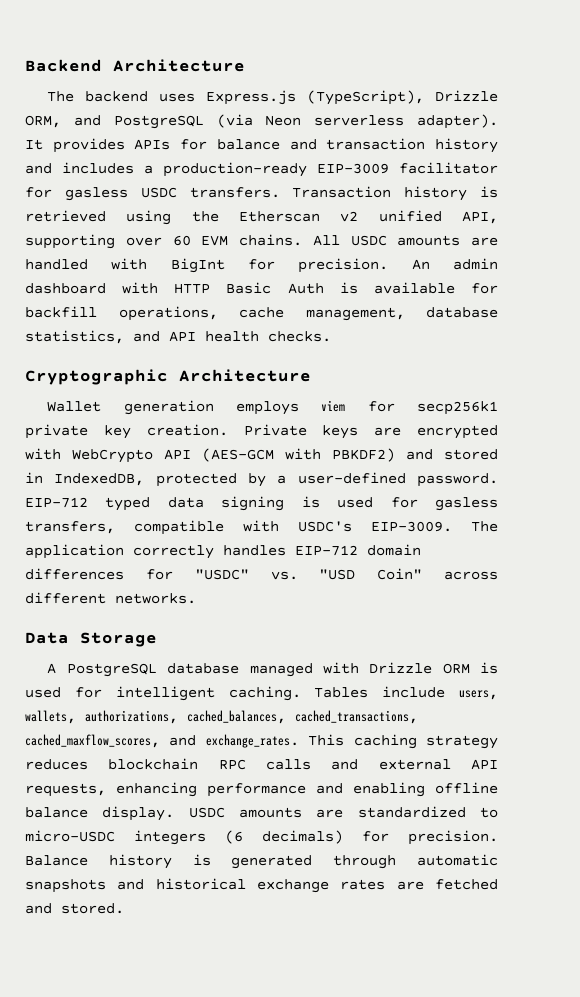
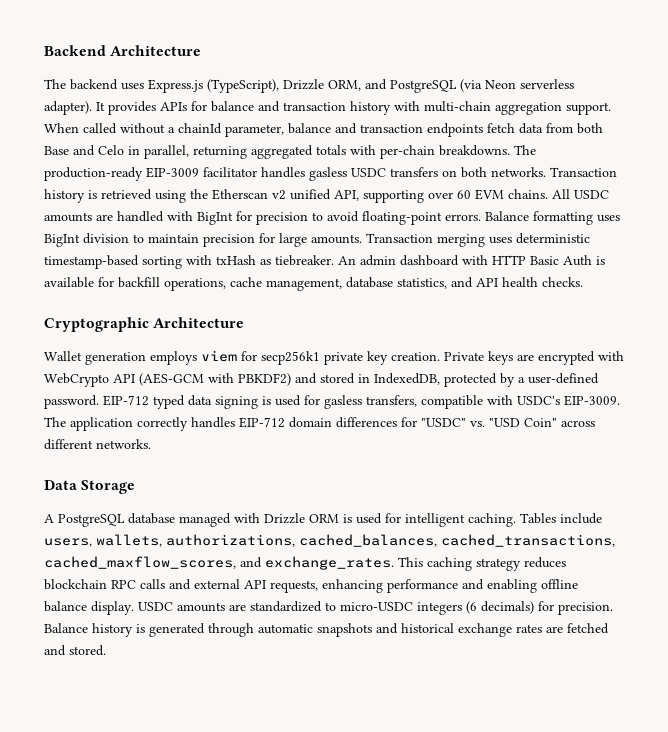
- It provides APIs for balance and transaction history and includes a production-ready EIP-3009 facilitator for gasless USDC transfers.
+ It provides APIs for balance and transaction history with multi-chain aggregation support. When called without a chainId parameter, balance and transaction endpoints fetch data from both Base and Celo in parallel, returning aggregated totals with per-chain breakdowns. The production-ready EIP-3009 facilitator handles gasless USDC transfers on both networks.
- All USDC amounts are handled with BigInt for precision.
+ All USDC amounts are handled with BigInt for precision to avoid floating-point errors. Balance formatting uses BigInt division to maintain precision for large amounts. Transaction merging uses deterministic timestamp-based sorting with txHash as tiebreaker.

